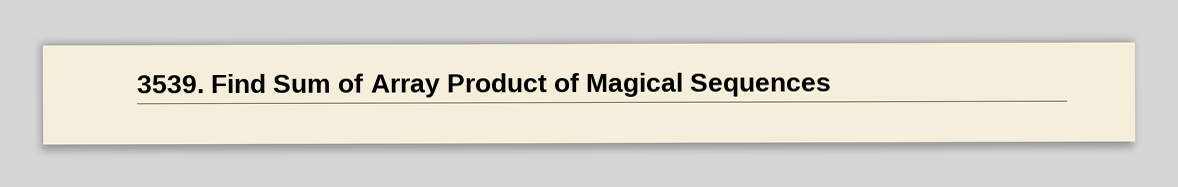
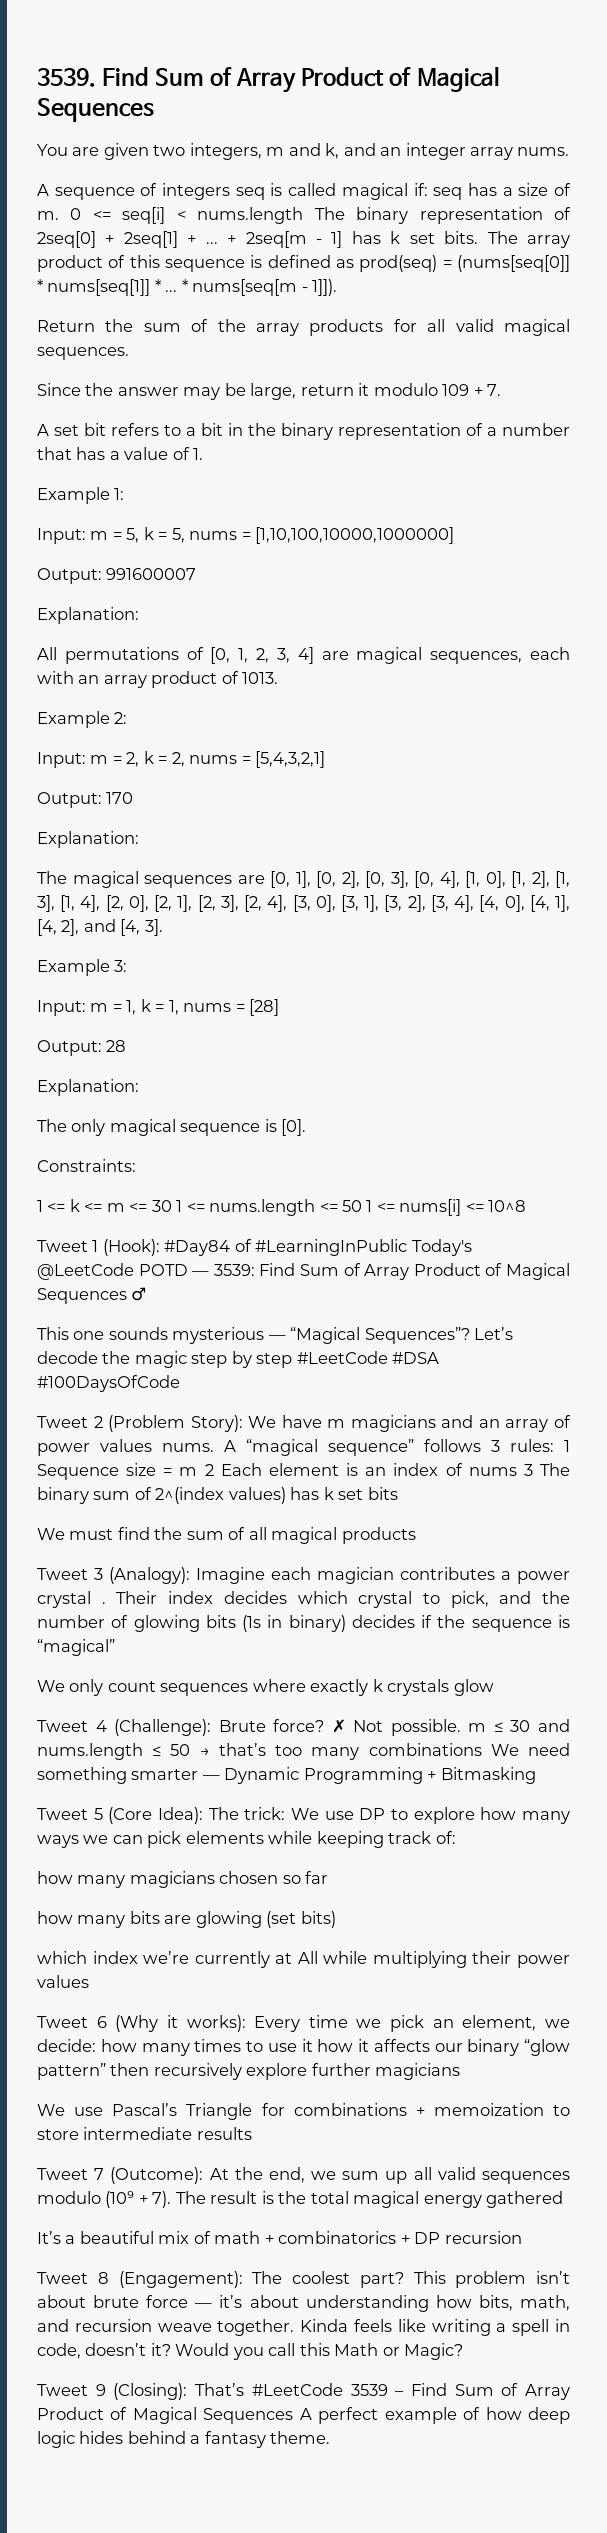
+ You are given two integers, m and k, and an integer array nums.
+ A sequence of integers seq is called magical if: seq has a size of m. 0 <= seq[i] < nums.length The binary representation of 2seq[0] + 2seq[1] + ... + 2seq[m - 1] has k set bits. The array product of this sequence is defined as prod(seq) = (nums[seq[0]] * nums[seq[1]] * ... * nums[seq[m - 1]]).
+ Return the sum of the array products for all valid magical sequences.
+ Since the answer may be large, return it modulo 109 + 7.
+ A set bit refers to a bit in the binary representation of a number that has a value of 1.
+ Example 1:
+ Input: m = 5, k = 5, nums = [1,10,100,10000,1000000]
+ Output: 991600007
+ Explanation:
+ All permutations of [0, 1, 2, 3, 4] are magical sequences, each with an array product of 1013.
+ Example 2:
+ Input: m = 2, k = 2, nums = [5,4,3,2,1]
+ Output: 170
+ Explanation:
+ The magical sequences are [0, 1], [0, 2], [0, 3], [0, 4], [1, 0], [1, 2], [1, 3], [1, 4], [2, 0], [2, 1], [2, 3], [2, 4], [3, 0], [3, 1], [3, 2], [3, 4], [4, 0], [4, 1], [4, 2], and [4, 3].
+ Example 3:
+ Input: m = 1, k = 1, nums = [28]
+ Output: 28
+ Explanation:
+ The only magical sequence is [0].
+ Constraints:
+ 1 <= k <= m <= 30 1 <= nums.length <= 50 1 <= nums[i] <= 10^8
+ Tweet 1 (Hook): #Day84 of #LearningInPublic Today's @LeetCode POTD — 3539: Find Sum of Array Product of Magical Sequences ♂
+ This one sounds mysterious — “Magical Sequences”? Let’s decode the magic step by step #LeetCode #DSA #100DaysOfCode
+ Tweet 2 (Problem Story): We have m magicians and an array of power values nums. A “magical sequence” follows 3 rules: 1 Sequence size = m 2 Each element is an index of nums 3 The binary sum of 2^(index values) has k set bits
+ We must find the sum of all magical products
+ Tweet 3 (Analogy): Imagine each magician contributes a power crystal . Their index decides which crystal to pick, and the number of glowing bits (1s in binary) decides if the sequence is “magical”
+ We only count sequences where exactly k crystals glow
+ Tweet 4 (Challenge): Brute force? ✗ Not possible. m ≤ 30 and nums.length ≤ 50 → that’s too many combinations We need something smarter — Dynamic Programming + Bitmasking
+ Tweet 5 (Core Idea): The trick: We use DP to explore how many ways we can pick elements while keeping track of:
+ how many magicians chosen so far
+ how many bits are glowing (set bits)
+ which index we’re currently at All while multiplying their power values
+ Tweet 6 (Why it works): Every time we pick an element, we decide: how many times to use it how it affects our binary “glow pattern” then recursively explore further magicians
+ We use Pascal’s Triangle for combinations + memoization to store intermediate results
+ Tweet 7 (Outcome): At the end, we sum up all valid sequences modulo (10⁹ + 7). The result is the total magical energy gathered
+ It’s a beautiful mix of math + combinatorics + DP recursion
+ Tweet 8 (Engagement): The coolest part? This problem isn’t about brute force — it’s about understanding how bits, math, and recursion weave together. Kinda feels like writing a spell in code, doesn’t it? Would you call this Math or Magic?
+ Tweet 9 (Closing): That’s #LeetCode 3539 – Find Sum of Array Product of Magical Sequences A perfect example of how deep logic hides behind a fantasy theme.

